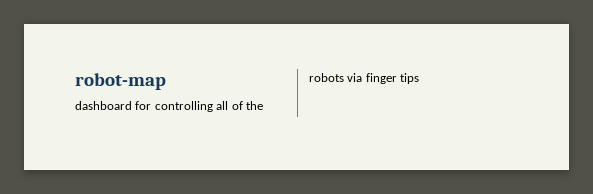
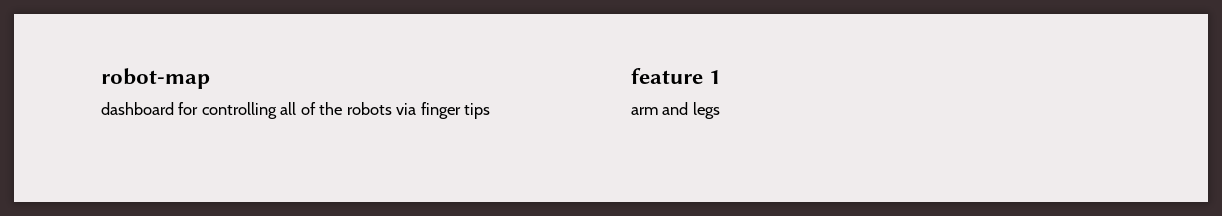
+ feature 1
+ arm and legs

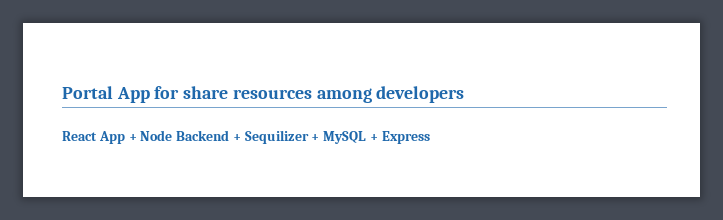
- robot-map
- dashboard for controlling all of the robots via finger tips
- feature 1
- arm and legs
+ Portal App for share resources among developers
+ React App + Node Backend + Sequilizer + MySQL + Express

